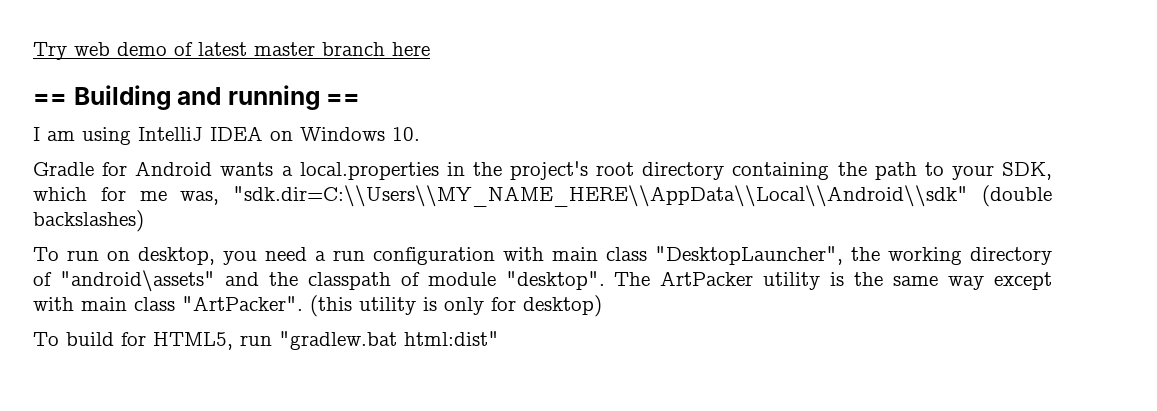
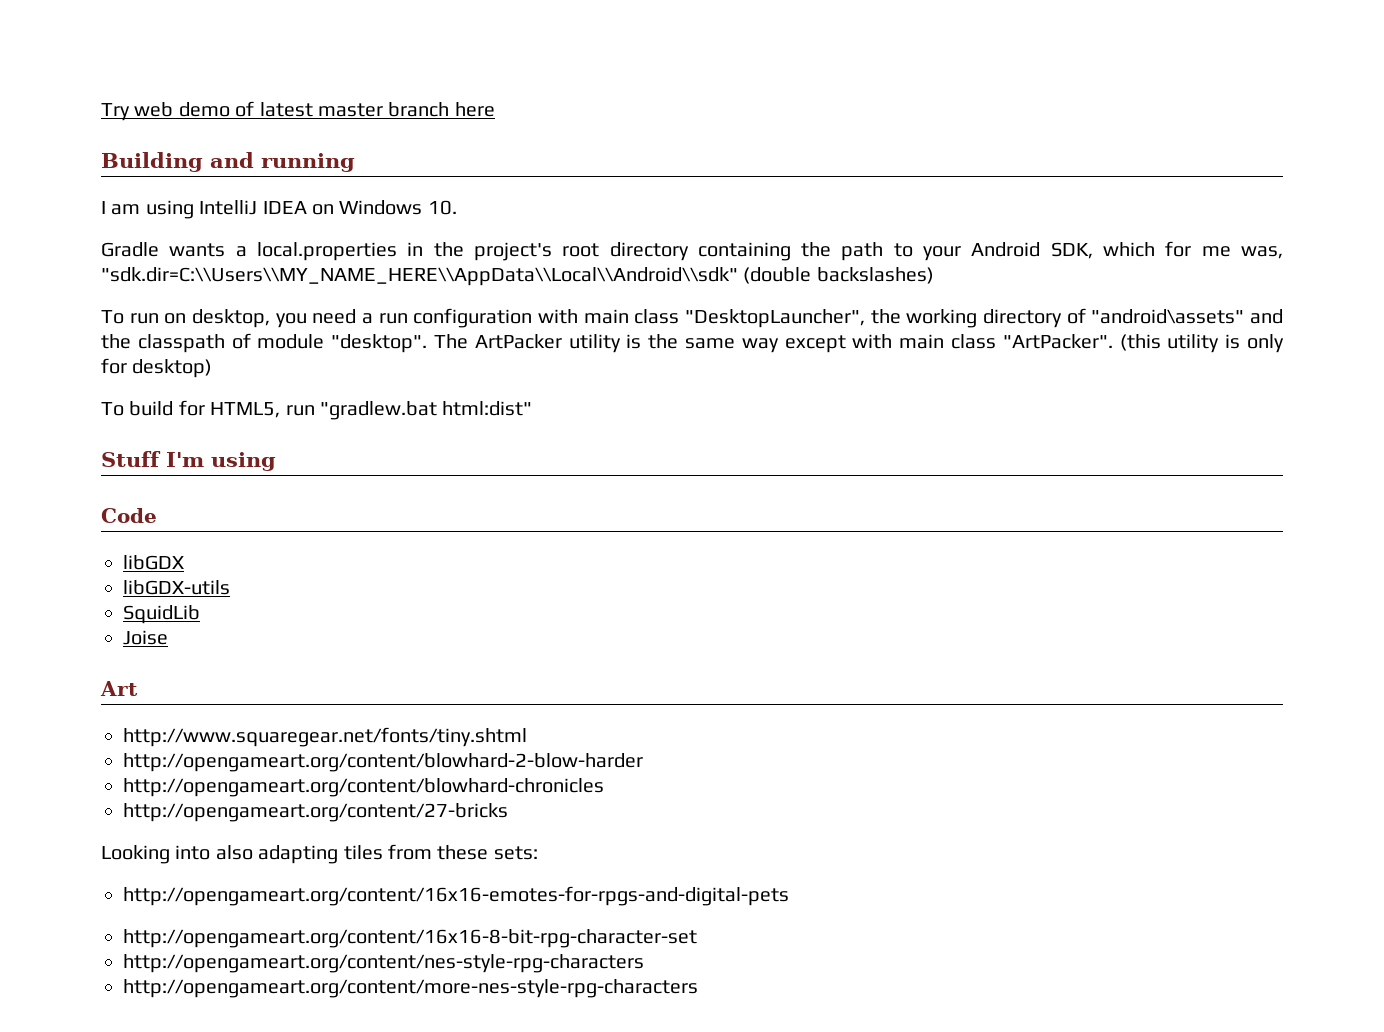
- == Building and running ==
+ Building and running
- Gradle for Android wants a local.properties in the project's root directory containing the path to your SDK, which for me was, "sdk.dir=C:\\Users\\MY_NAME_HERE\\AppData\\Local\\Android\\sdk" (double backslashes)
+ Gradle wants a local.properties in the project's root directory containing the path to your Android SDK, which for me was, "sdk.dir=C:\\Users\\MY_NAME_HERE\\AppData\\Local\\Android\\sdk" (double backslashes)
+ Stuff I'm using
+ Code
+ libGDX
+ libGDX-utils
+ SquidLib
+ Joise
+ Art
+ http://www.squaregear.net/fonts/tiny.shtml
+ http://opengameart.org/content/blowhard-2-blow-harder
+ http://opengameart.org/content/blowhard-chronicles
+ http://opengameart.org/content/27-bricks
+ Looking into also adapting tiles from these sets:
+ http://opengameart.org/content/16x16-emotes-for-rpgs-and-digital-pets
+ http://opengameart.org/content/16x16-8-bit-rpg-character-set
+ http://opengameart.org/content/nes-style-rpg-characters
+ http://opengameart.org/content/more-nes-style-rpg-characters

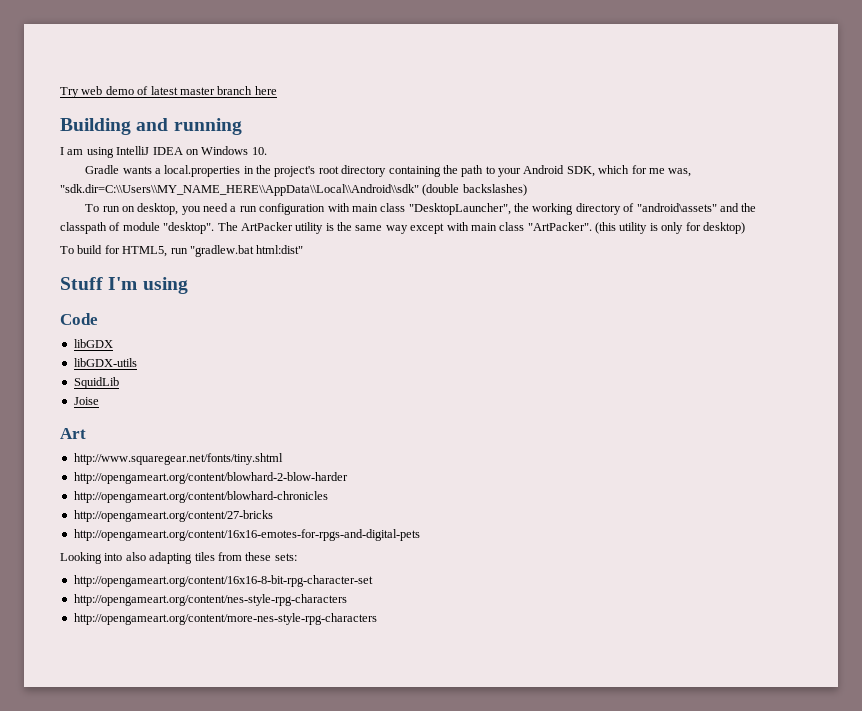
+ http://opengameart.org/content/16x16-emotes-for-rpgs-and-digital-pets
- http://opengameart.org/content/16x16-emotes-for-rpgs-and-digital-pets

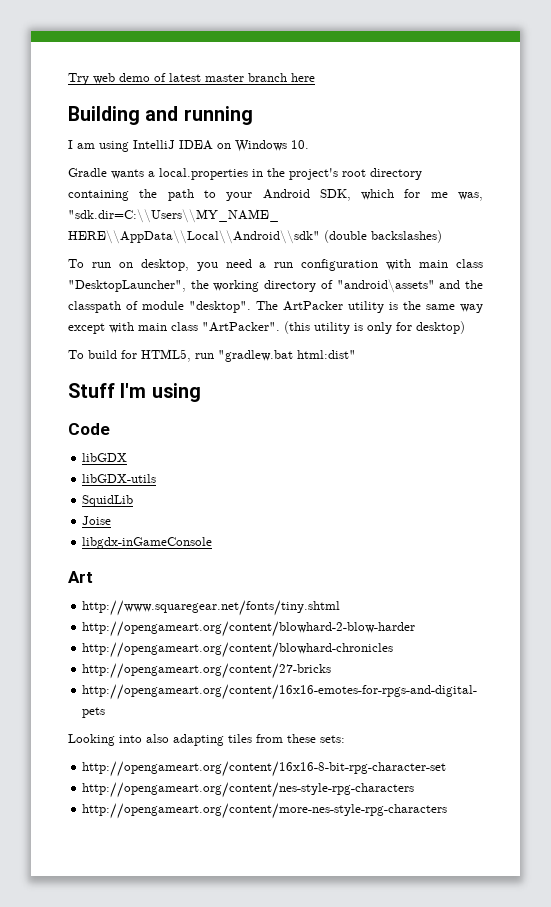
+ libgdx-inGameConsole

